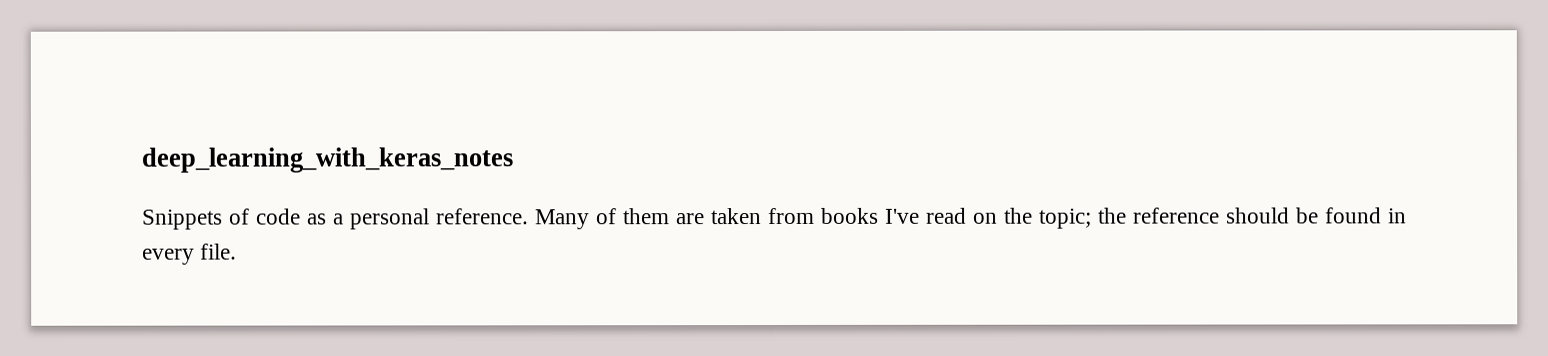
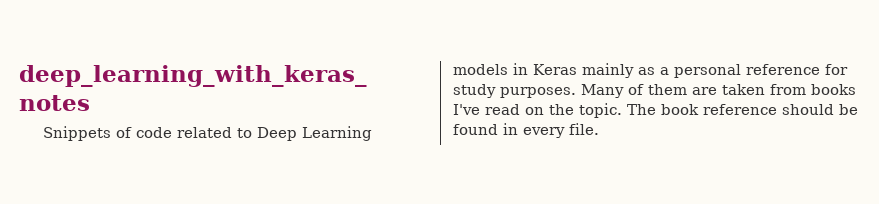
- Snippets of code as a personal reference.
+ Snippets of code related to Deep Learning models in Keras mainly as a personal reference for study purposes.
- Many of them are taken from books I've read on the topic; the reference should be found in every file.
+ Many of them are taken from books I've read on the topic. The book reference should be found in every file.

